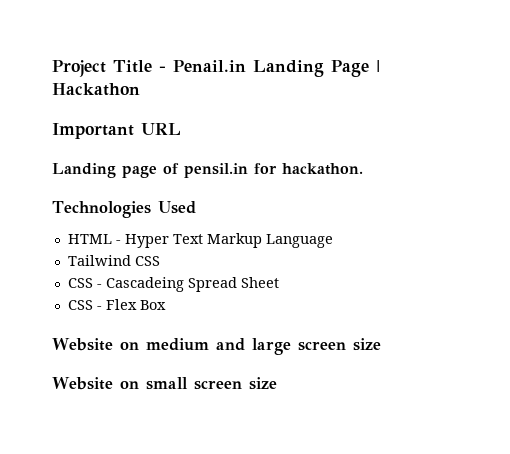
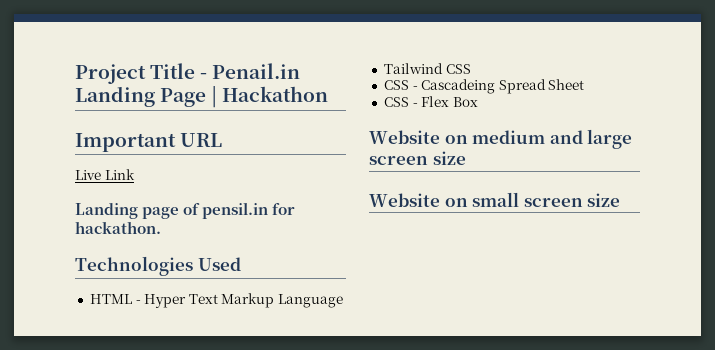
+ Live Link

